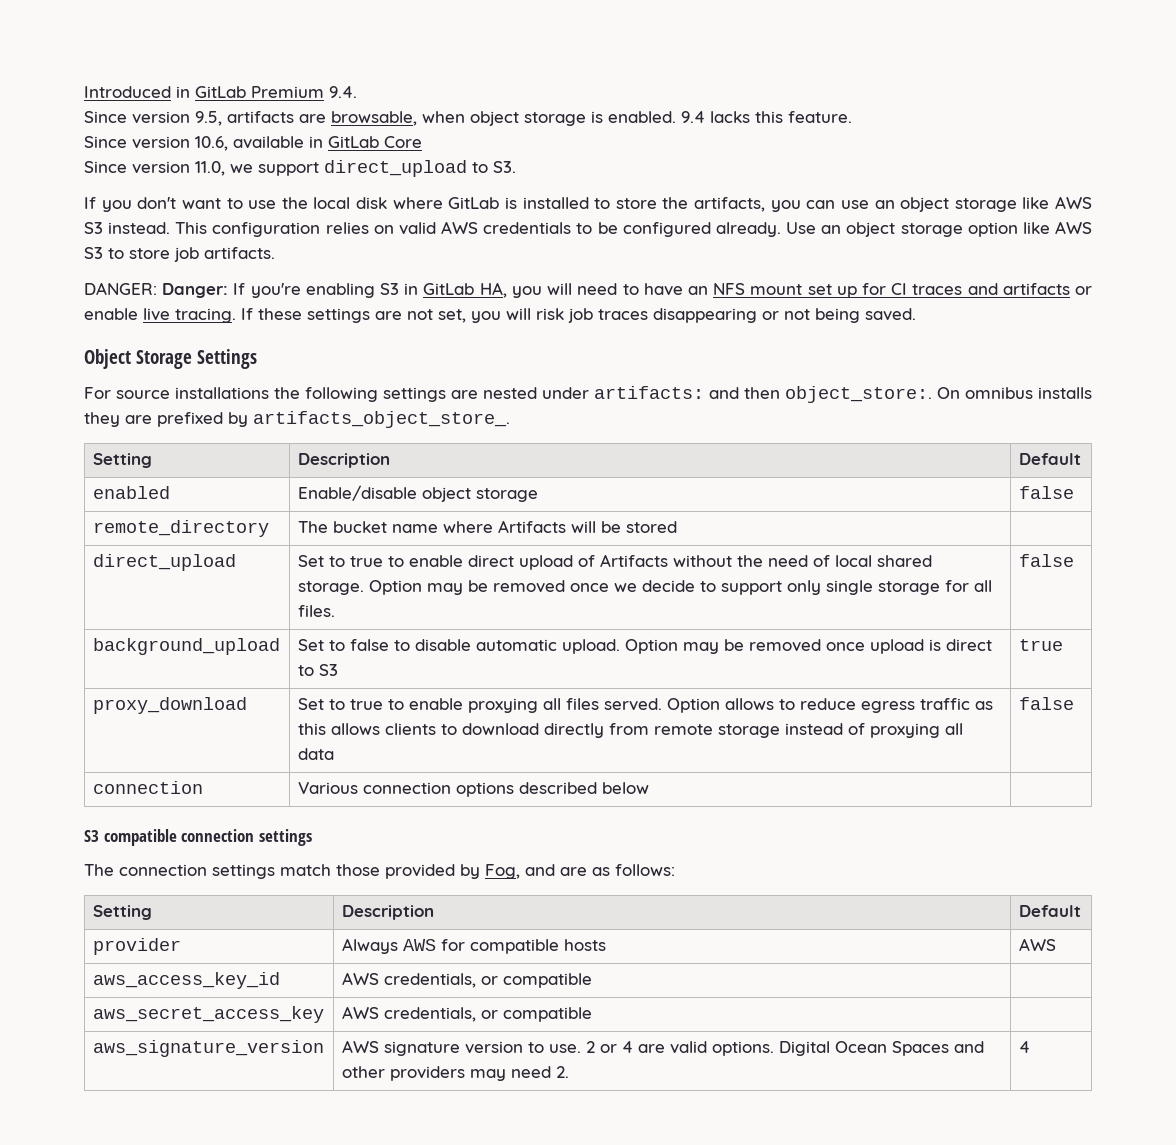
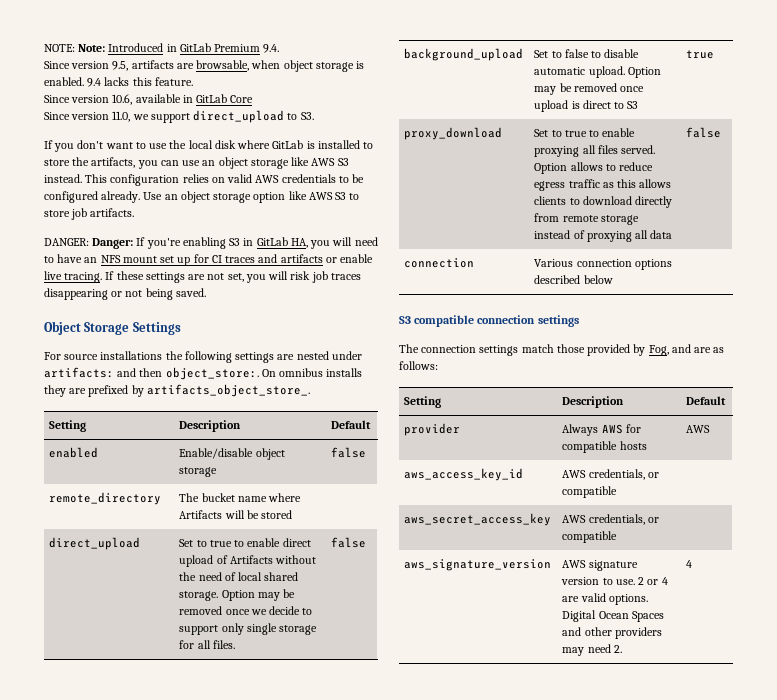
- Introduced in GitLab Premium 9.4.
+ NOTE: Note: Introduced in GitLab Premium 9.4.

